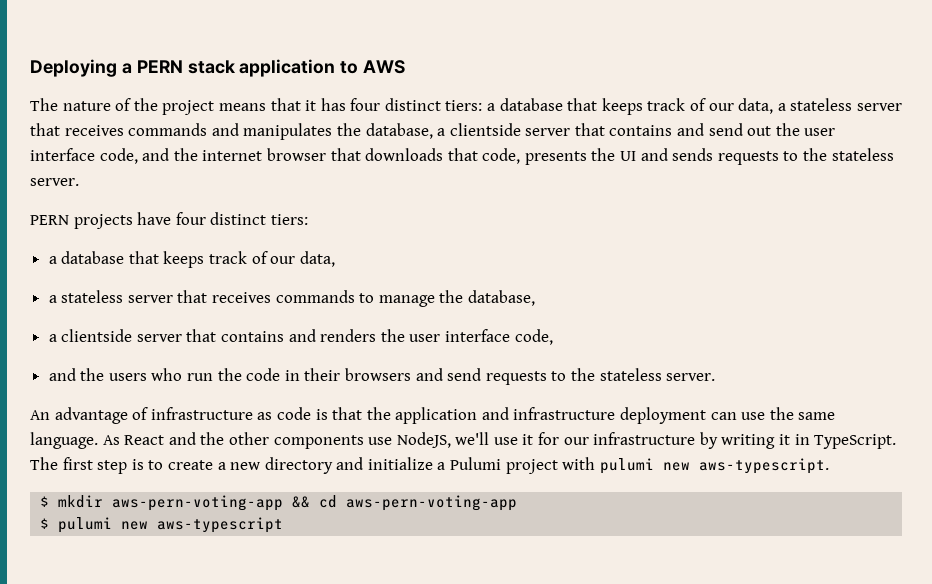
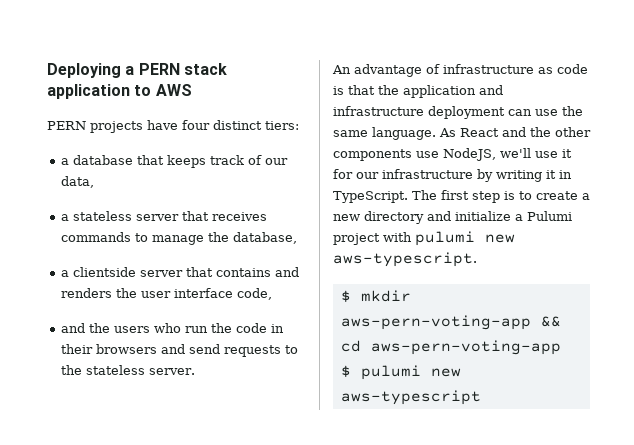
- The nature of the project means that it has four distinct tiers: a database that keeps track of our data, a stateless server that receives commands and manipulates the database, a clientside server that contains and send out the user interface code, and the internet browser that downloads that code, presents the UI and sends requests to the stateless server.

